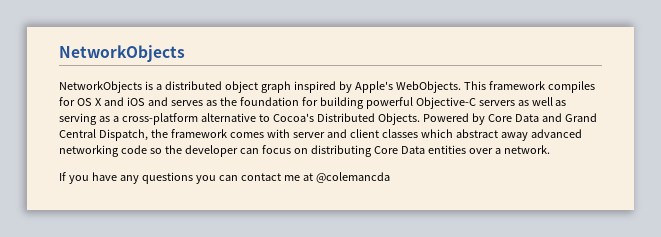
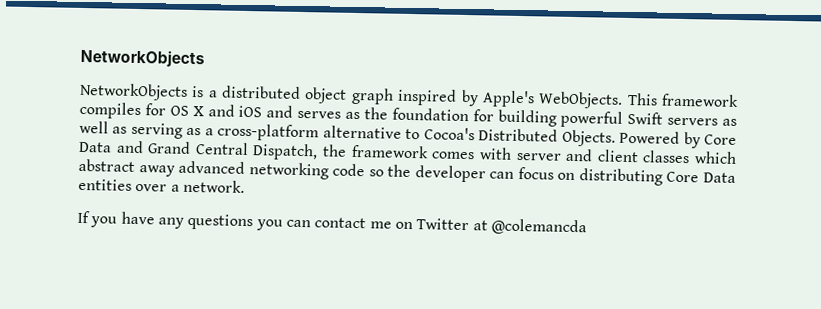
- This framework compiles for OS X and iOS and serves as the foundation for building powerful Objective-C servers as well as serving as a cross-platform alternative to Cocoa's Distributed Objects.
+ This framework compiles for OS X and iOS and serves as the foundation for building powerful Swift servers as well as serving as a cross-platform alternative to Cocoa's Distributed Objects.
- If you have any questions you can contact me at @colemancda
+ If you have any questions you can contact me on Twitter at @colemancda

